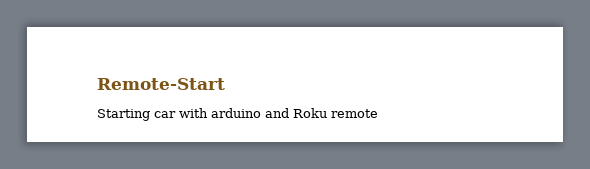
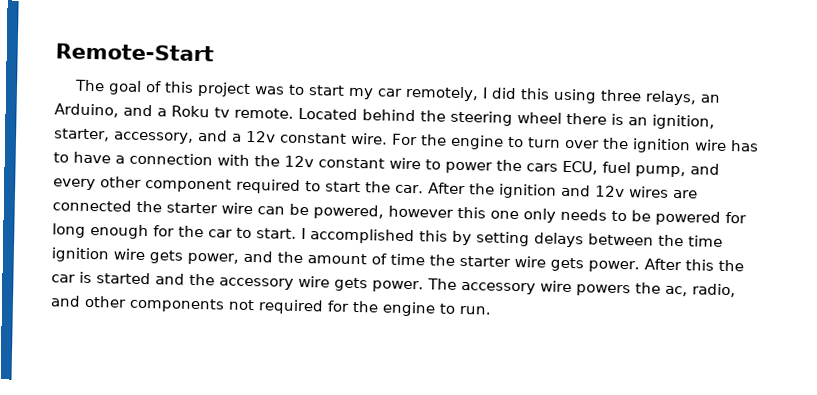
- Starting car with arduino and Roku remote
+ The goal of this project was to start my car remotely, I did this using three relays, an Arduino, and a Roku tv remote. Located behind the steering wheel there is an ignition, starter, accessory, and a 12v constant wire. For the engine to turn over the ignition wire has to have a connection with the 12v constant wire to power the cars ECU, fuel pump, and every other component required to start the car. After the ignition and 12v wires are connected the starter wire can be powered, however this one only needs to be powered for long enough for the car to start. I accomplished this by setting delays between the time ignition wire gets power, and the amount of time the starter wire gets power. After this the car is started and the accessory wire gets power. The accessory wire powers the ac, radio, and other components not required for the engine to run.

